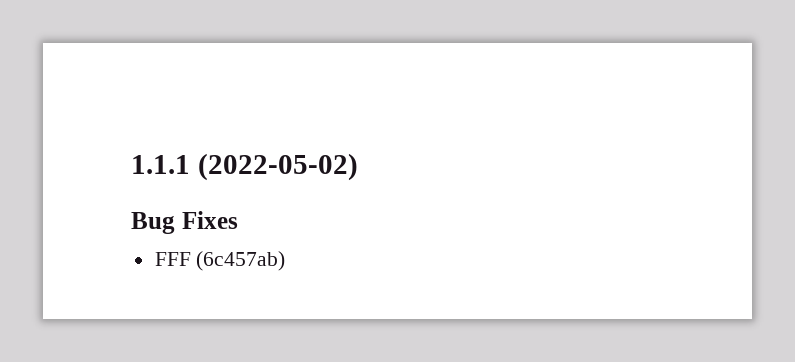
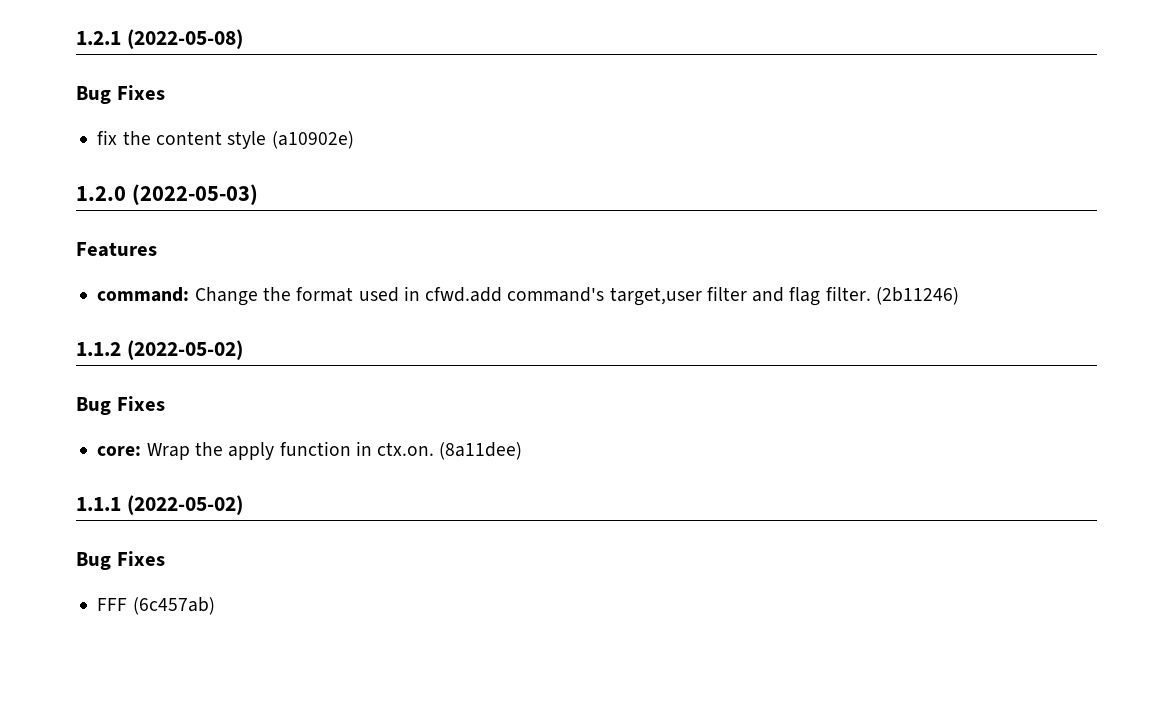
+ 1.2.1 (2022-05-08)
+ Bug Fixes
+ fix the content style (a10902e)
+ 1.2.0 (2022-05-03)
+ Features
+ command: Change the format used in cfwd.add command's target,user filter and flag filter. (2b11246)
+ 1.1.2 (2022-05-02)
+ Bug Fixes
+ core: Wrap the apply function in ctx.on. (8a11dee)

